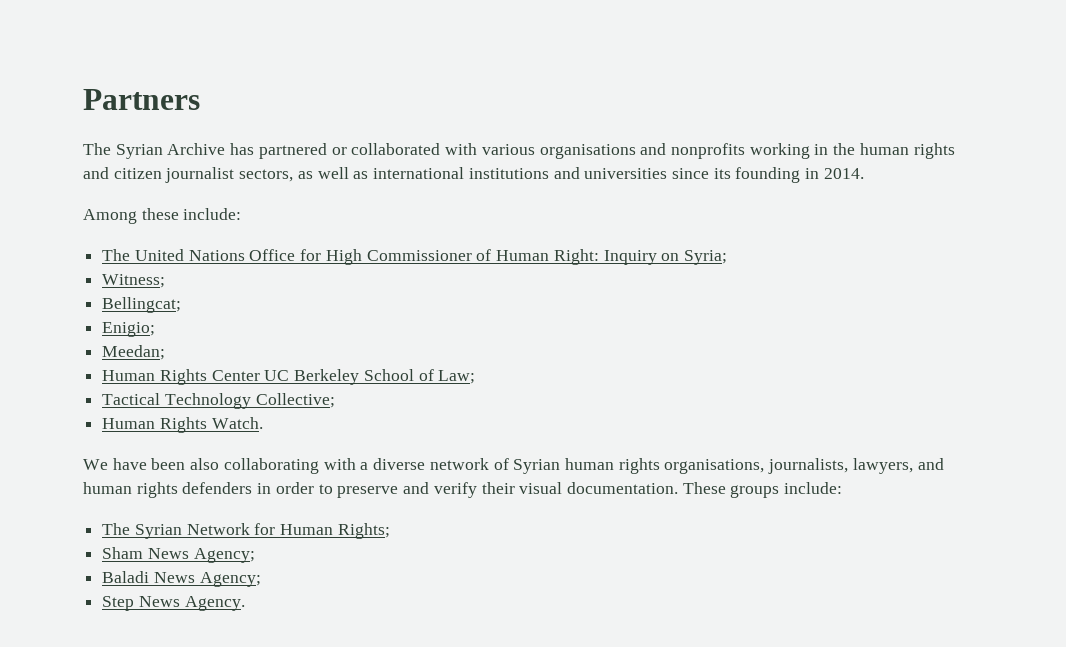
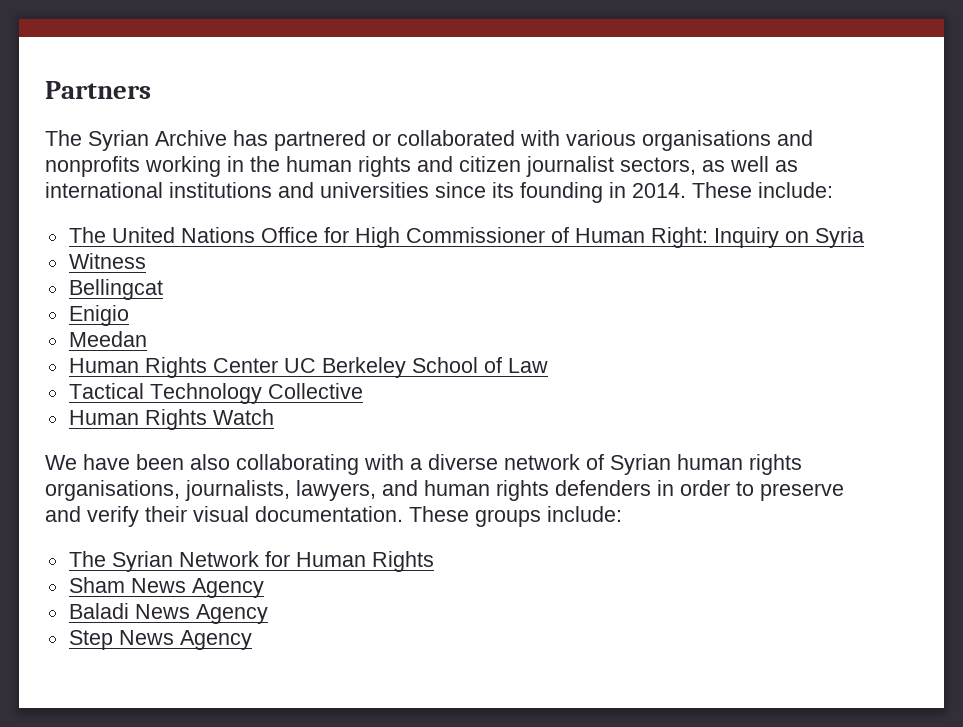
- The Syrian Archive has partnered or collaborated with various organisations and nonprofits working in the human rights and citizen journalist sectors, as well as international institutions and universities since its founding in 2014.
- Among these include:
+ The Syrian Archive has partnered or collaborated with various organisations and nonprofits working in the human rights and citizen journalist sectors, as well as international institutions and universities since its founding in 2014. These include:
- The United Nations Office for High Commissioner of Human Right: Inquiry on Syria;
- Witness;
- Bellingcat;
- Enigio;
- Meedan;
+ The United Nations Office for High Commissioner of Human Right: Inquiry on Syria
+ Witness
+ Bellingcat
+ Enigio
+ Meedan
- Human Rights Center UC Berkeley School of Law;
+ Human Rights Center UC Berkeley School of Law
- Tactical Technology Collective;
- Human Rights Watch.
+ Tactical Technology Collective
+ Human Rights Watch
- The Syrian Network for Human Rights;
+ The Syrian Network for Human Rights
- Sham News Agency;
+ Sham News Agency
- Baladi News Agency;
+ Baladi News Agency
- Step News Agency.
+ Step News Agency

